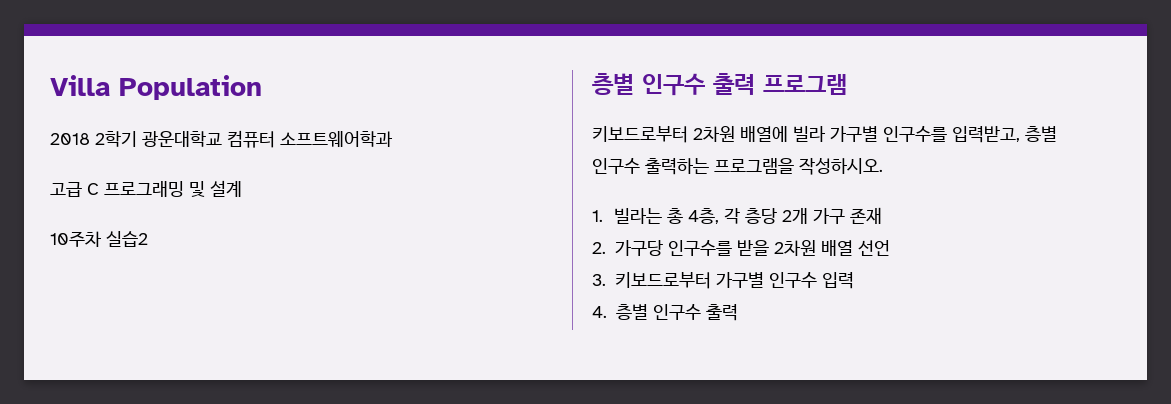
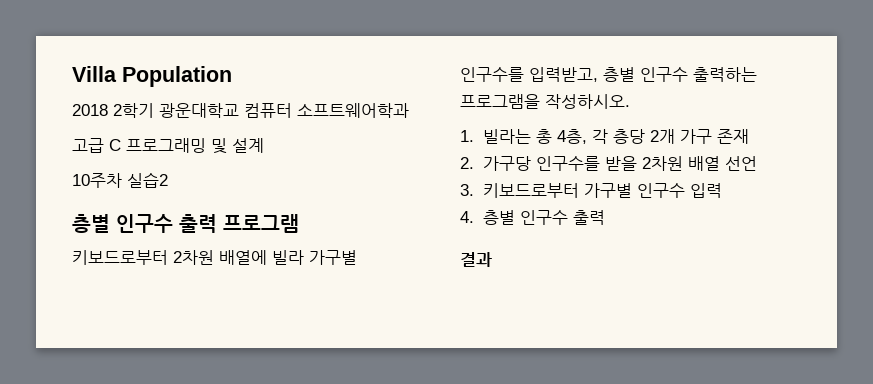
+ 결과

